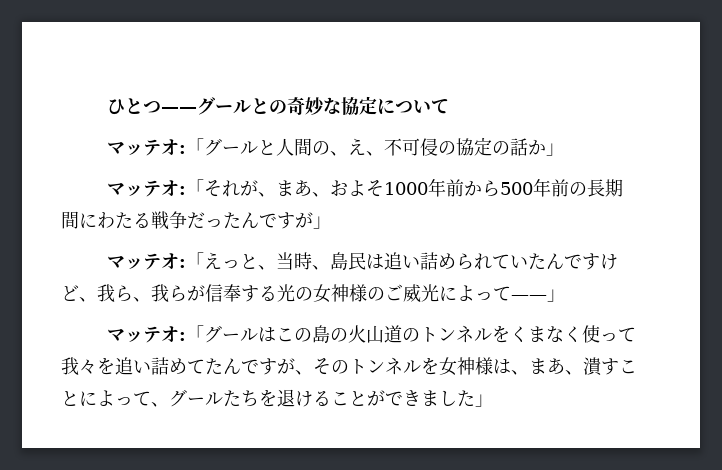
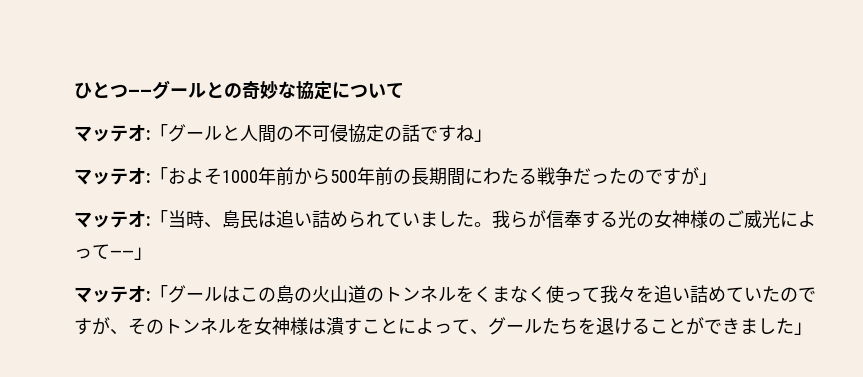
- マッテオ:「グールと人間の、え、不可侵の協定の話か」
- マッテオ:「それが、まあ、およそ1000年前から500年前の長期間にわたる戦争だったんですが」
+ マッテオ:「グールと人間の不可侵協定の話ですね」
+ マッテオ:「およそ1000年前から500年前の長期間にわたる戦争だったのですが」
- マッテオ:「えっと、当時、島民は追い詰められていたんですけど、我ら、我らが信奉する光の女神様のご威光によって——」
+ マッテオ:「当時、島民は追い詰められていました。我らが信奉する光の女神様のご威光によって——」
- マッテオ:「グールはこの島の火山道のトンネルをくまなく使って我々を追い詰めてたんですが、そのトンネルを女神様は、まあ、潰すことによって、グールたちを退けることができました」
+ マッテオ:「グールはこの島の火山道のトンネルをくまなく使って我々を追い詰めていたのですが、そのトンネルを女神様は潰すことによって、グールたちを退けることができました」

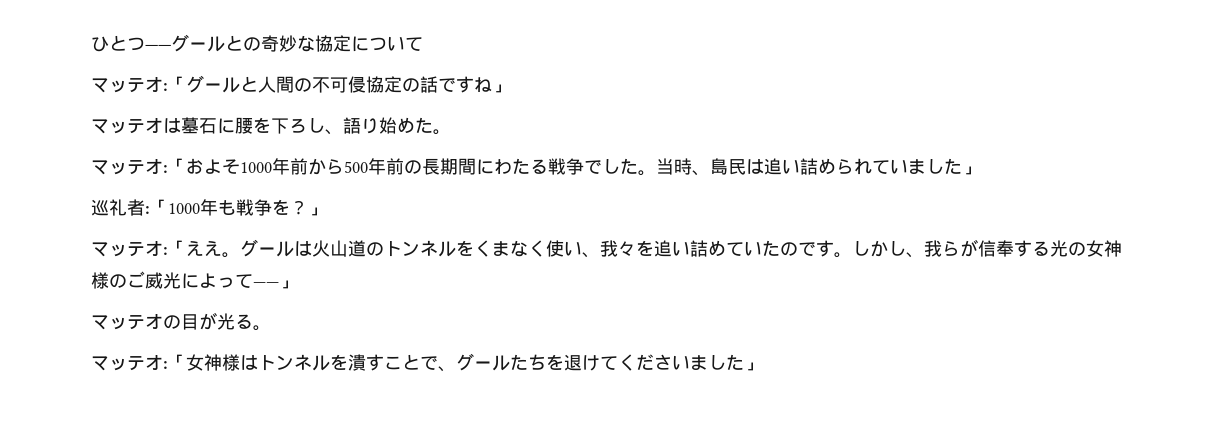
+ マッテオは墓石に腰を下ろし、語り始めた。
- マッテオ:「およそ1000年前から500年前の長期間にわたる戦争だったのですが」
- マッテオ:「当時、島民は追い詰められていました。我らが信奉する光の女神様のご威光によって——」
+ マッテオ:「およそ1000年前から500年前の長期間にわたる戦争でした。当時、島民は追い詰められていました」
+ 巡礼者:「1000年も戦争を？」
+ マッテオ:「ええ。グールは火山道のトンネルをくまなく使い、我々を追い詰めていたのです。しかし、我らが信奉する光の女神様のご威光によって——」
- マッテオ:「グールはこの島の火山道のトンネルをくまなく使って我々を追い詰めていたのですが、そのトンネルを女神様は潰すことによって、グールたちを退けることができました」
+ マッテオの目が光る。
+ マッテオ:「女神様はトンネルを潰すことで、グールたちを退けてくださいました」

